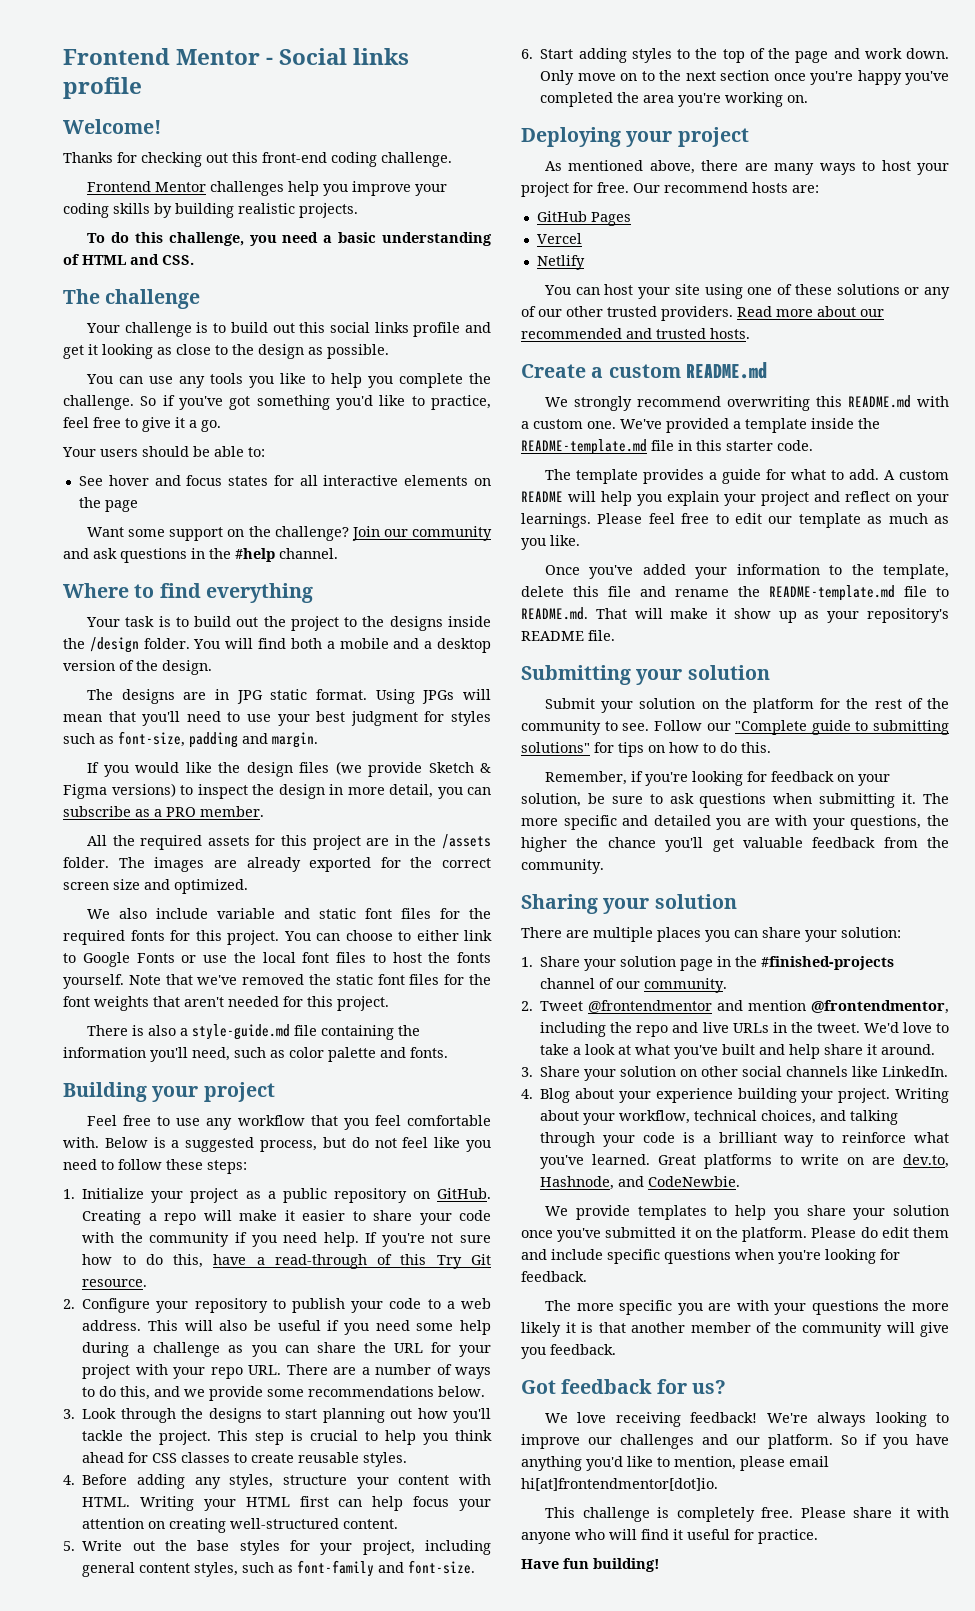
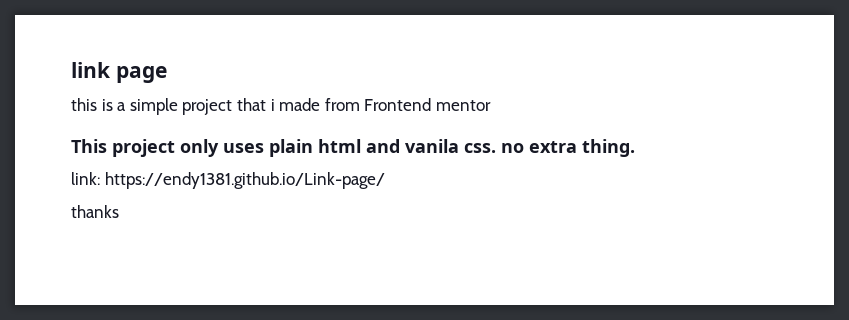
- Frontend Mentor - Social links profile
- Welcome!
- Thanks for checking out this front-end coding challenge.
- Frontend Mentor challenges help you improve your coding skills by building realistic projects.
- To do this challenge, you need a basic understanding of HTML and CSS.
- The challenge
- Your challenge is to build out this social links profile and get it looking as close to the design as possible.
- You can use any tools you like to help you complete the challenge. So if you've got something you'd like to practice, feel free to give it a go.
- Your users should be able to:
- See hover and focus states for all interactive elements on the page
- Want some support on the challenge? Join our community and ask questions in the #help channel.
- Where to find everything
- Your task is to build out the project to the designs inside the /design folder. You will find both a mobile and a desktop version of the design.
- The designs are in JPG static format. Using JPGs will mean that you'll need to use your best judgment for styles such as font-size, padding and margin.
- If you would like the design files (we provide Sketch & Figma versions) to inspect the design in more detail, you can subscribe as a PRO member.
- All the required assets for this project are in the /assets folder. The images are already exported for the correct screen size and optimized.
- We also include variable and static font files for the required fonts for this project. You can choose to either link to Google Fonts or use the local font files to host the fonts yourself. Note that we've removed the static font files for the font weights that aren't needed for this project.
- There is also a style-guide.md file containing the information you'll need, such as color palette and fonts.
- Building your project
- Feel free to use any workflow that you feel comfortable with. Below is a suggested process, but do not feel like you need to follow these steps:
- 1. Initialize your project as a public repository on GitHub. Creating a repo will make it easier to share your code with the community if you need help. If you're not sure how to do this, have a read-through of this Try Git resource.
- 2. Configure your repository to publish your code to a web address. This will also be useful if you need some help during a challenge as you can share the URL for your project with your repo URL. There are a number of ways to do this, and we provide some recommendations below.
- 3. Look through the designs to start planning out how you'll tackle the project. This step is crucial to help you think ahead for CSS classes to create reusable styles.
- 4. Before adding any styles, structure your content with HTML. Writing your HTML first can help focus your attention on creating well-structured content.
- 5. Write out the base styles for your project, including general content styles, such as font-family and font-size.
- 6. Start adding styles to the top of the page and work down. Only move on to the next section once you're happy you've completed the area you're working on.
- Deploying your project
- As mentioned above, there are many ways to host your project for free. Our recommend hosts are:
- GitHub Pages
- Vercel
- Netlify
- You can host your site using one of these solutions or any of our other trusted providers. Read more about our recommended and trusted hosts.
- Create a custom README.md
- We strongly recommend overwriting this README.md with a custom one. We've provided a template inside the README-template.md file in this starter code.
- The template provides a guide for what to add. A custom README will help you explain your project and reflect on your learnings. Please feel free to edit our template as much as you like.
- Once you've added your information to the template, delete this file and rename the README-template.md file to README.md. That will make it show up as your repository's README file.
- Submitting your solution
- Submit your solution on the platform for the rest of the community to see. Follow our "Complete guide to submitting solutions" for tips on how to do this.
- Remember, if you're looking for feedback on your solution, be sure to ask questions when submitting it. The more specific and detailed you are with your questions, the higher the chance you'll get valuable feedback from the community.
- Sharing your solution
- There are multiple places you can share your solution:
- 1. Share your solution page in the #finished-projects channel of our community.
- 2. Tweet @frontendmentor and mention @frontendmentor, including the repo and live URLs in the tweet. We'd love to take a look at what you've built and help share it around.
- 3. Share your solution on other social channels like LinkedIn.
- 4. Blog about your experience building your project. Writing about your workflow, technical choices, and talking through your code is a brilliant way to reinforce what you've learned. Great platforms to write on are dev.to, Hashnode, and CodeNewbie.
- We provide templates to help you share your solution once you've submitted it on the platform. Please do edit them and include specific questions when you're looking for feedback.
- The more specific you are with your questions the more likely it is that another member of the community will give you feedback.
- Got feedback for us?
- We love receiving feedback! We're always looking to improve our challenges and our platform. So if you have anything you'd like to mention, please email hi[at]frontendmentor[dot]io.
- This challenge is completely free. Please share it with anyone who will find it useful for practice.
- Have fun building!
+ link page
+ this is a simple project that i made from Frontend mentor
+ This project only uses plain html and vanila css. no extra thing.
+ link: https://endy1381.github.io/Link-page/
+ thanks

